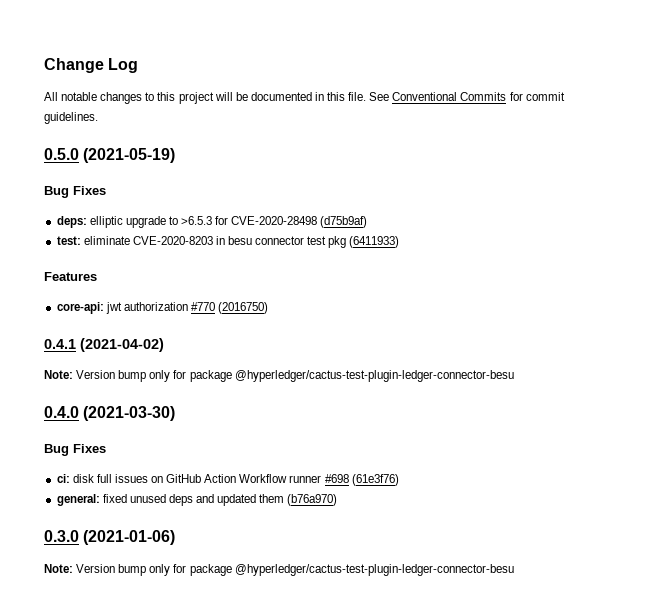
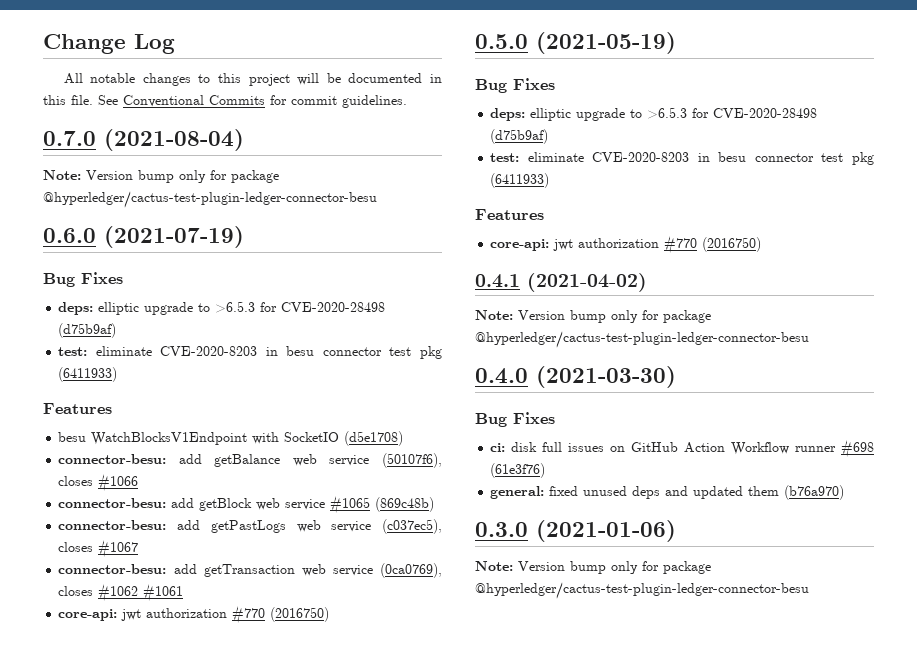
+ 0.7.0 (2021-08-04)
+ Note: Version bump only for package @hyperledger/cactus-test-plugin-ledger-connector-besu
+ 0.6.0 (2021-07-19)
+ Bug Fixes
+ deps: elliptic upgrade to >6.5.3 for CVE-2020-28498 (d75b9af)
+ test: eliminate CVE-2020-8203 in besu connector test pkg (6411933)
+ Features
+ besu WatchBlocksV1Endpoint with SocketIO (d5e1708)
+ connector-besu: add getBalance web service (50107f6), closes #1066
+ connector-besu: add getBlock web service #1065 (869c48b)
+ connector-besu: add getPastLogs web service (c037ec5), closes #1067
+ connector-besu: add getTransaction web service (0ca0769), closes #1062 #1061
+ core-api: jwt authorization #770 (2016750)

